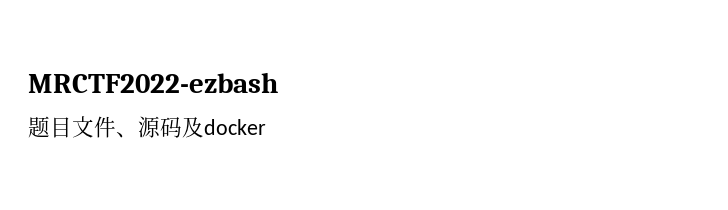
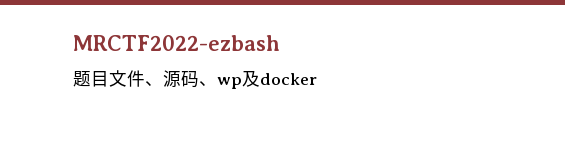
- 题目文件、源码及docker
+ 题目文件、源码、wp及docker

